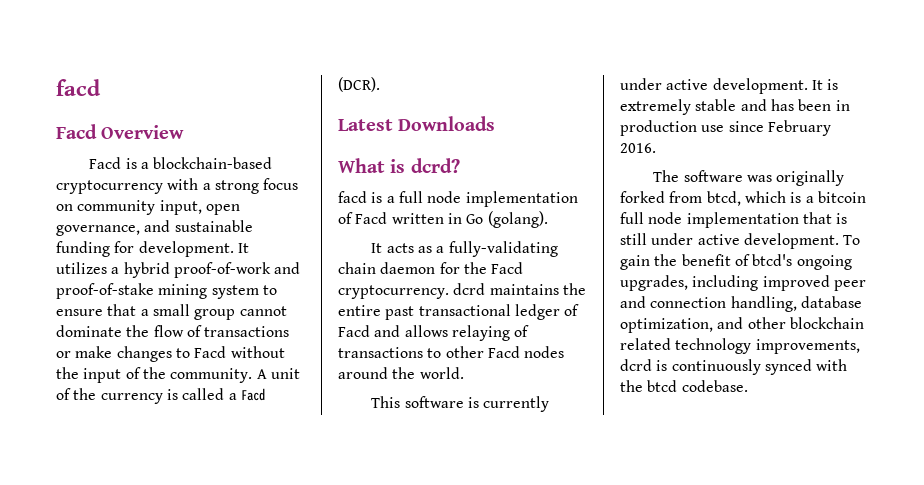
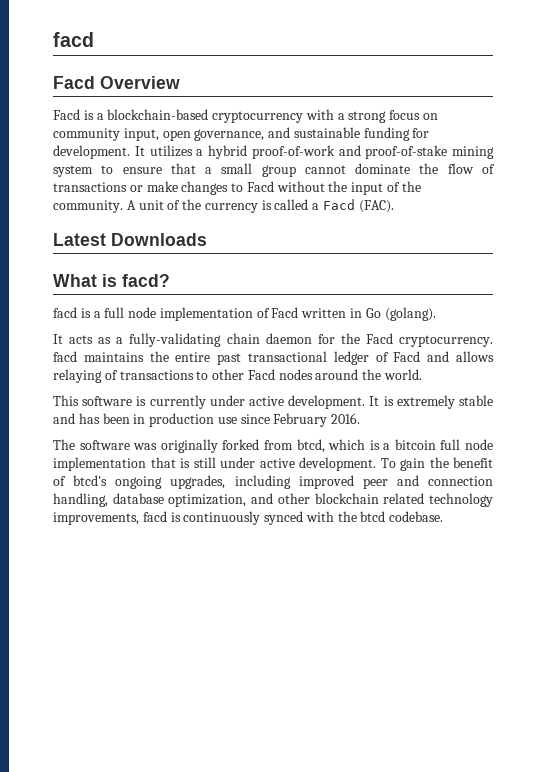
- A unit of the currency is called a Facd (DCR).
+ A unit of the currency is called a Facd (FAC).
- What is dcrd?
+ What is facd?
- It acts as a fully-validating chain daemon for the Facd cryptocurrency. dcrd maintains the entire past transactional ledger of Facd and allows relaying of transactions to other Facd nodes around the world.
+ It acts as a fully-validating chain daemon for the Facd cryptocurrency. facd maintains the entire past transactional ledger of Facd and allows relaying of transactions to other Facd nodes around the world.
- To gain the benefit of btcd's ongoing upgrades, including improved peer and connection handling, database optimization, and other blockchain related technology improvements, dcrd is continuously synced with the btcd codebase.
+ To gain the benefit of btcd's ongoing upgrades, including improved peer and connection handling, database optimization, and other blockchain related technology improvements, facd is continuously synced with the btcd codebase.

